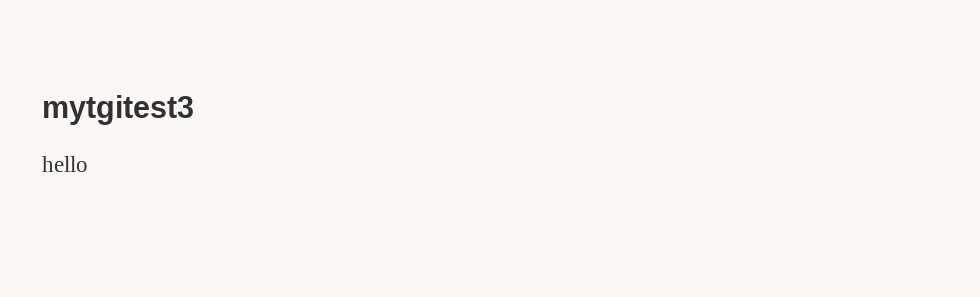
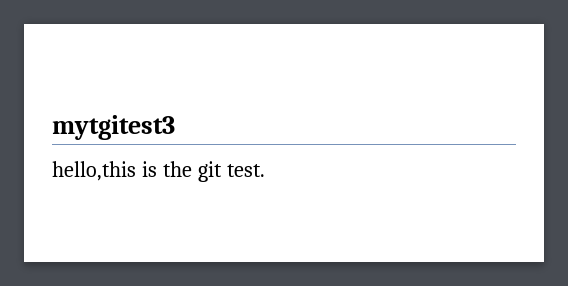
- hello
+ hello,this is the git test.

